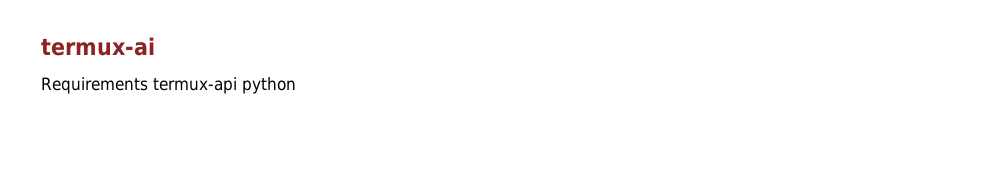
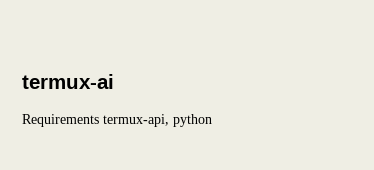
- Requirements termux-api python
+ Requirements termux-api, python

